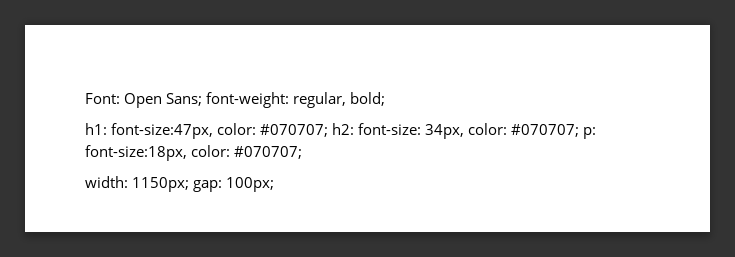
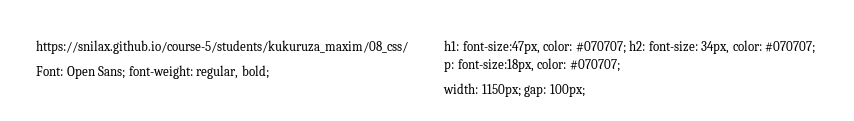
+ https://snilax.github.io/course-5/students/kukuruza_maxim/08_css/

